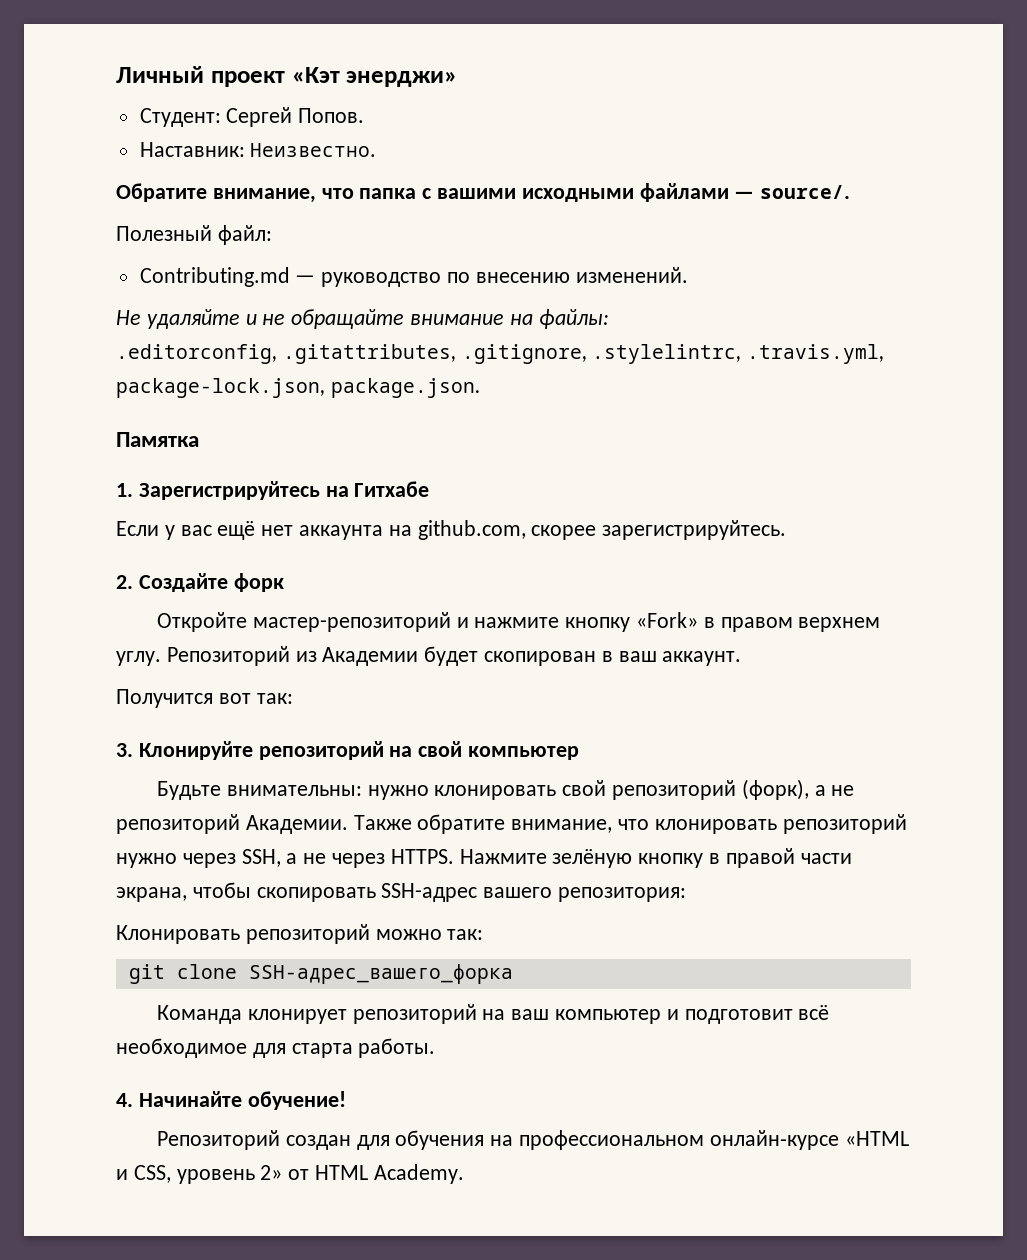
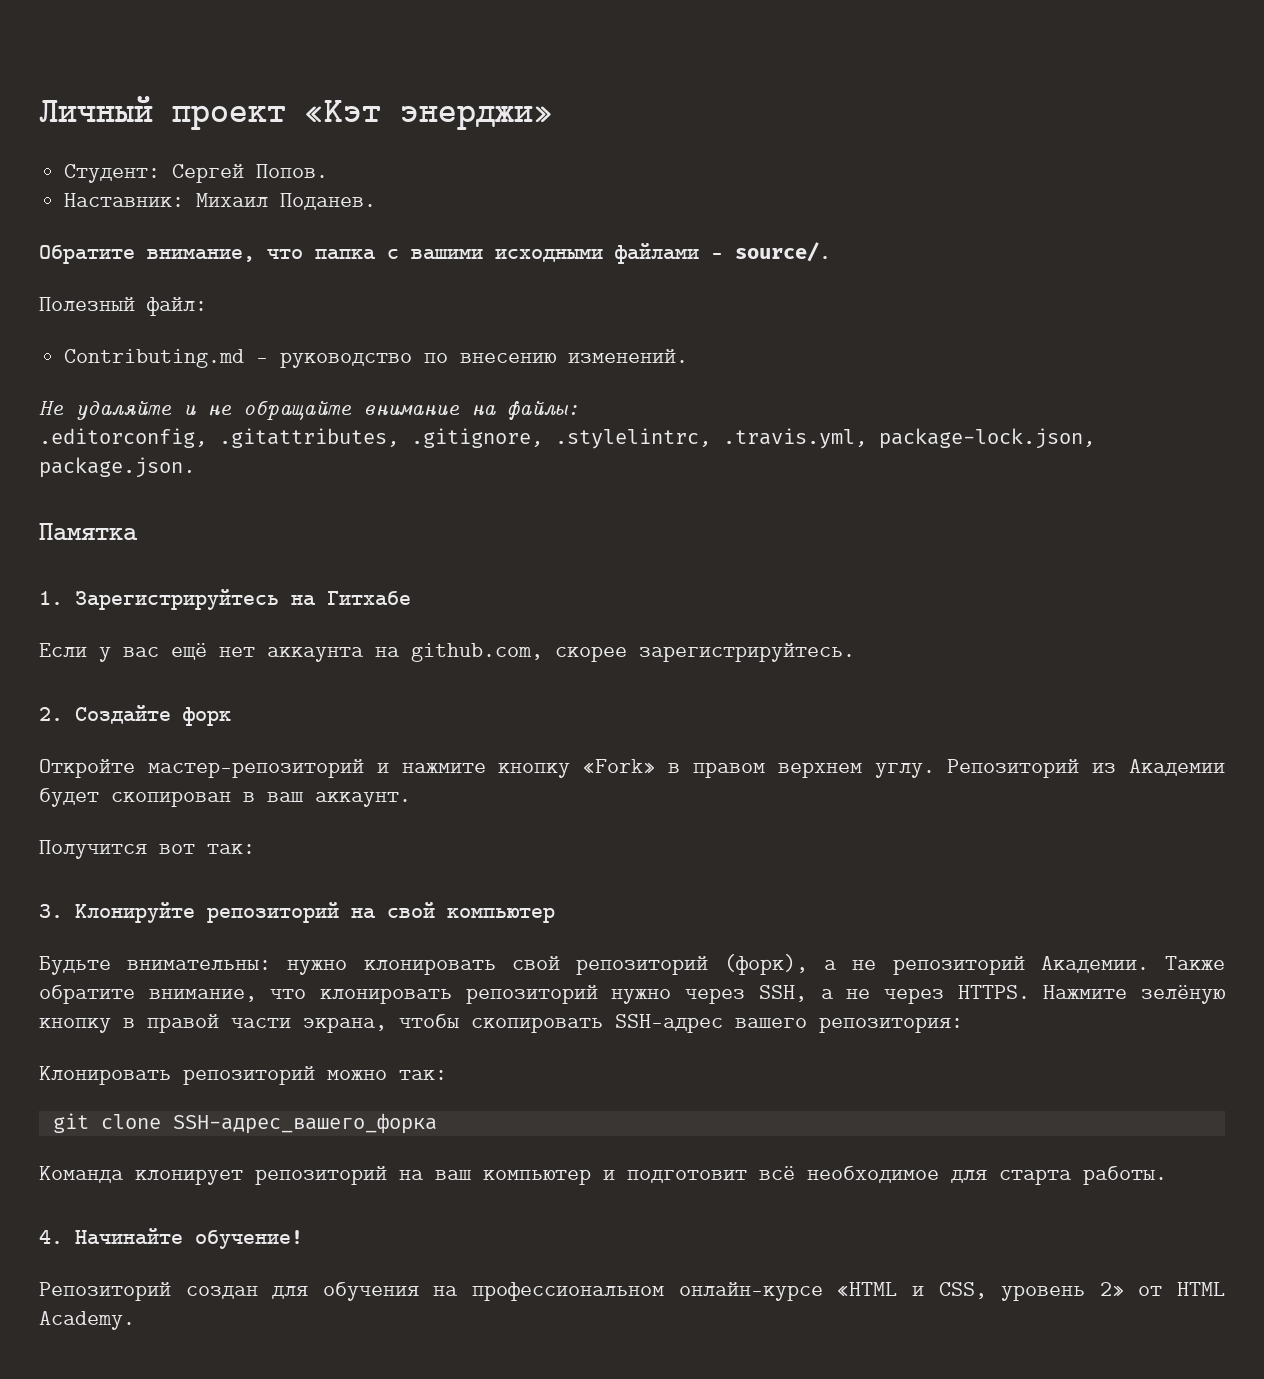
- Наставник: Неизвестно.
+ Наставник: Михаил Поданев.

